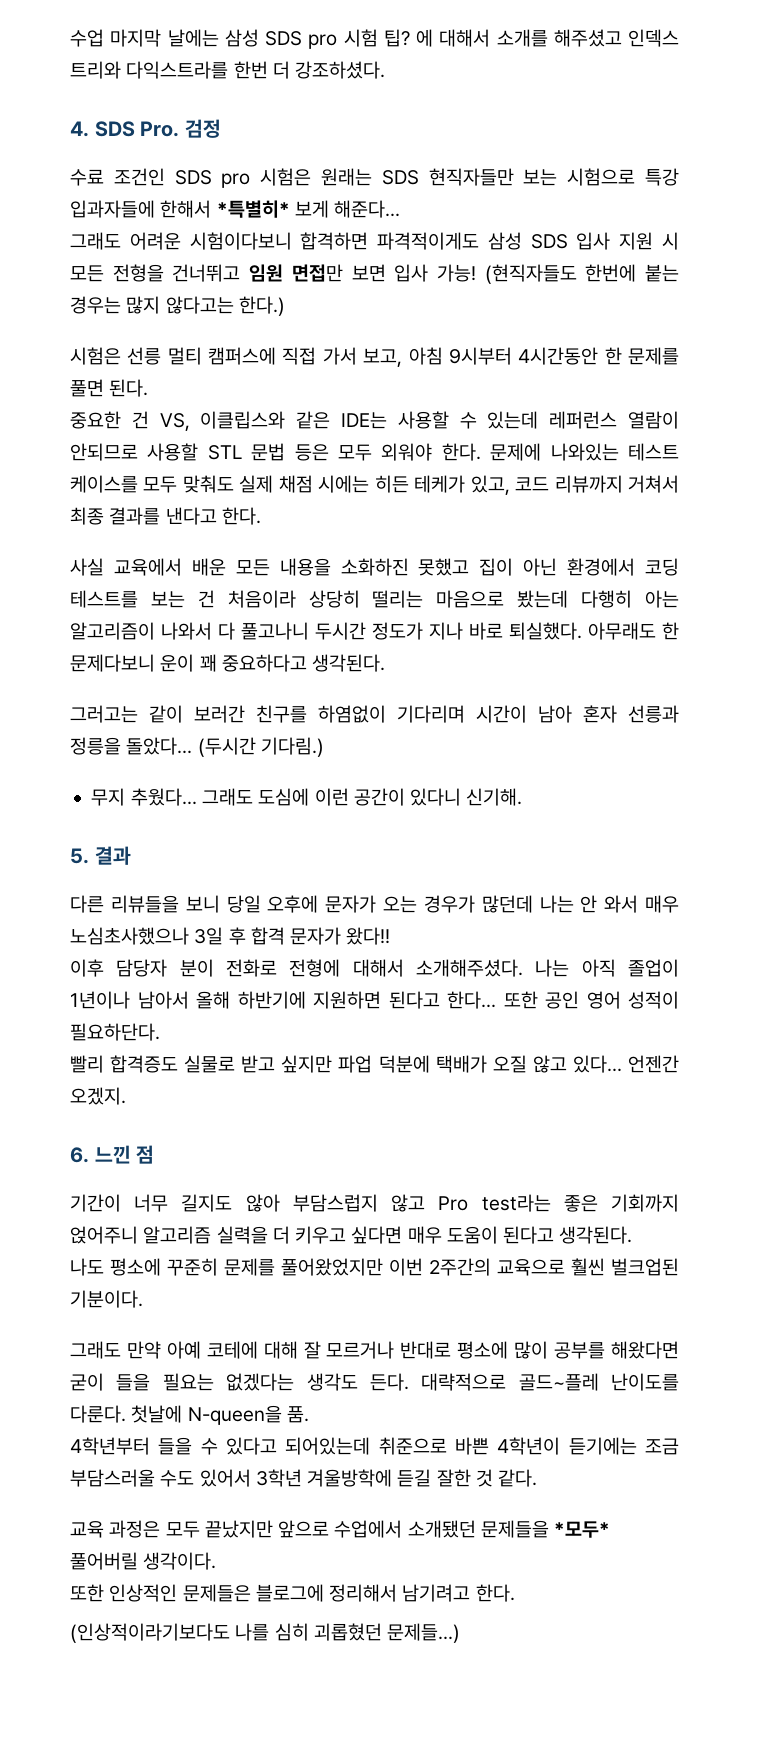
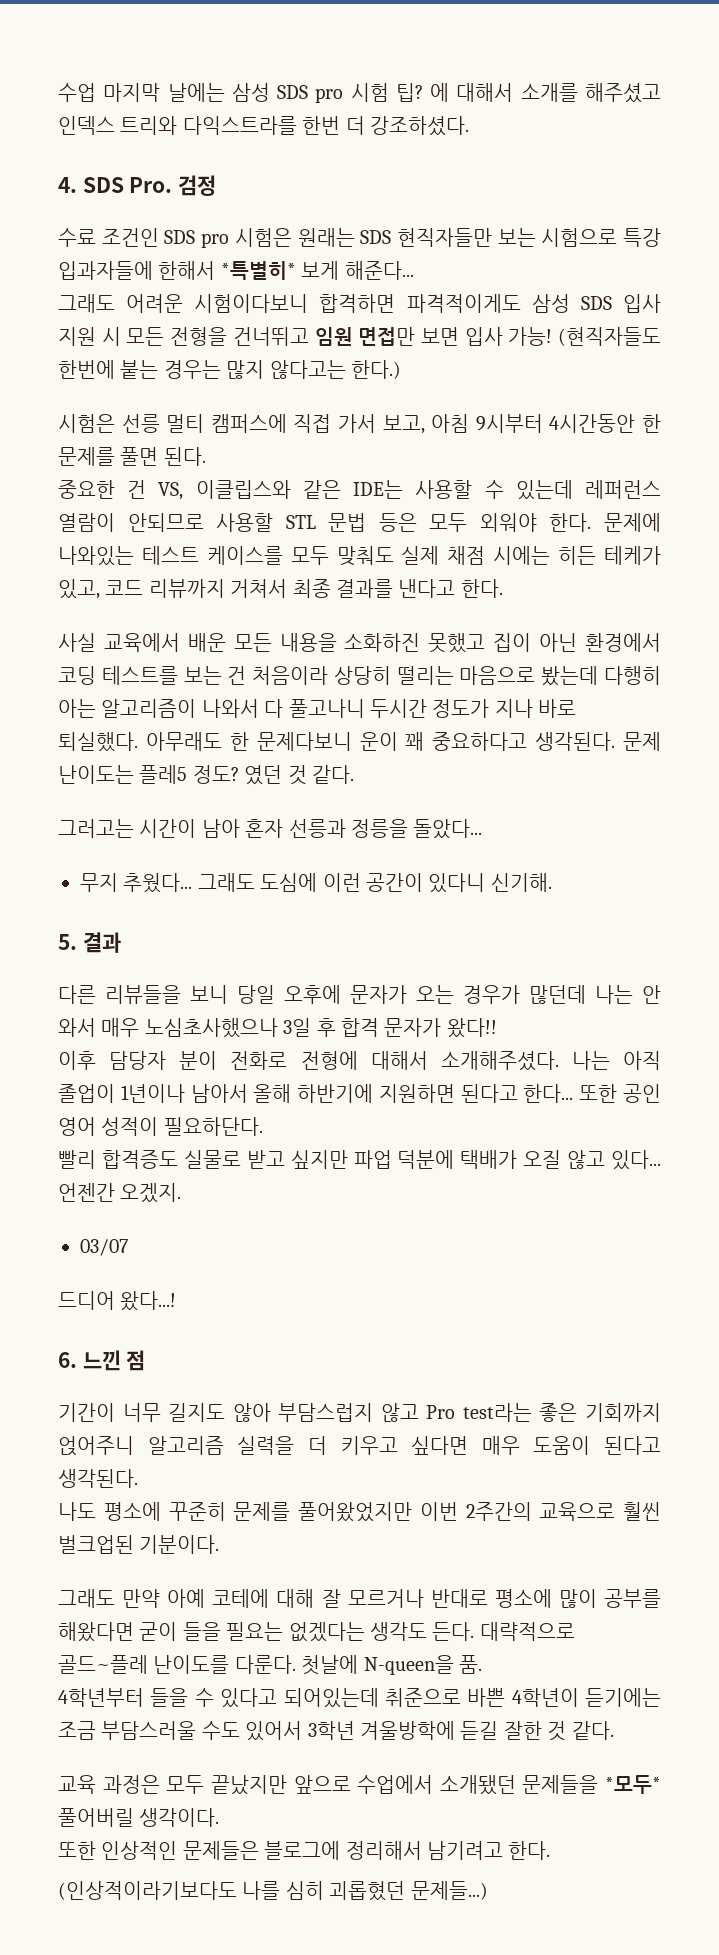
- 아무래도 한 문제다보니 운이 꽤 중요하다고 생각된다.
- 그러고는 같이 보러간 친구를 하염없이 기다리며 시간이 남아 혼자 선릉과 정릉을 돌았다... (두시간 기다림.)
+ 아무래도 한 문제다보니 운이 꽤 중요하다고 생각된다. 문제 난이도는 플레5 정도? 였던 것 같다.
+ 그러고는 시간이 남아 혼자 선릉과 정릉을 돌았다...
+ 03/07
+ 드디어 왔다...!

